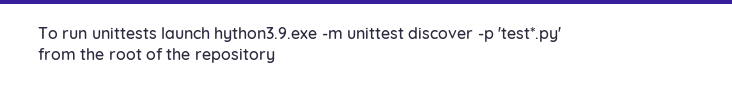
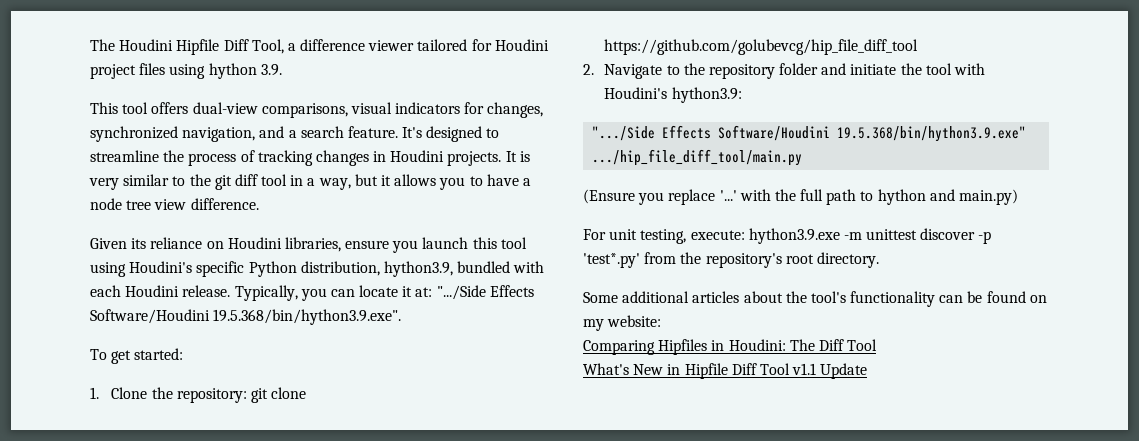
- To run unittests launch hython3.9.exe -m unittest discover -p 'test*.py'
- from the root of the repository
+ The Houdini Hipfile Diff Tool, a difference viewer tailored for Houdini project files using hython 3.9.
+ This tool offers dual-view comparisons, visual indicators for changes, synchronized navigation, and a search feature. It's designed to streamline the process of tracking changes in Houdini projects. It is very similar to the git diff tool in a way, but it allows you to have a node tree view difference.
+ Given its reliance on Houdini libraries, ensure you launch this tool using Houdini's specific Python distribution, hython3.9, bundled with each Houdini release. Typically, you can locate it at: ".../Side Effects Software/Houdini 19.5.368/bin/hython3.9.exe".
+ To get started:
+ 1. Clone the repository: git clone https://github.com/golubevcg/hip_file_diff_tool
+ 2. Navigate to the repository folder and initiate the tool with Houdini's hython3.9:
+ ".../Side Effects Software/Houdini 19.5.368/bin/hython3.9.exe" .../hip_file_diff_tool/main.py
+ (Ensure you replace '...' with the full path to hython and main.py)
+ For unit testing, execute: hython3.9.exe -m unittest discover -p 'test*.py' from the repository's root directory.
+ Some additional articles about the tool's functionality can be found on my website:
+ Comparing Hipfiles in Houdini: The Diff Tool
+ What's New in Hipfile Diff Tool v1.1 Update

